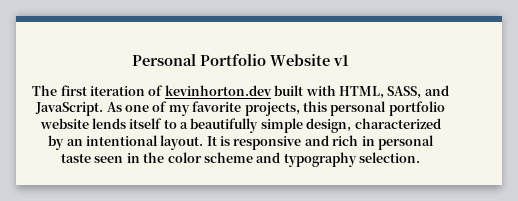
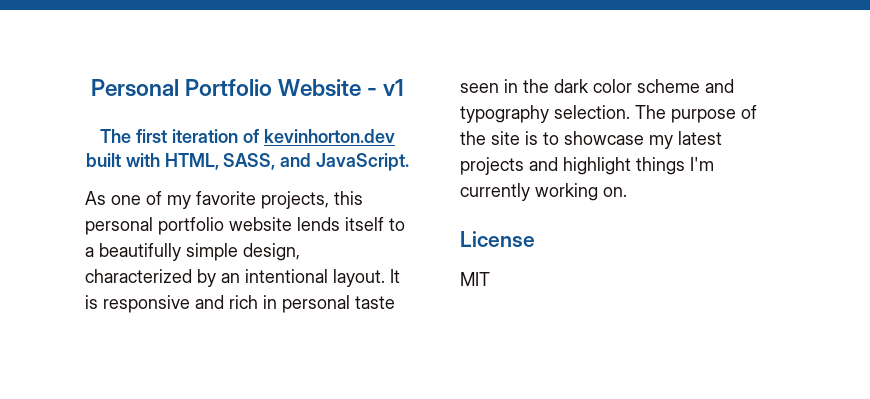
- Personal Portfolio Website v1
+ Personal Portfolio Website - v1
- The first iteration of kevinhorton.dev built with HTML, SASS, and JavaScript. As one of my favorite projects, this personal portfolio website lends itself to a beautifully simple design, characterized by an intentional layout.
+ The first iteration of kevinhorton.dev built with HTML, SASS, and JavaScript.
+ As one of my favorite projects, this personal portfolio website lends itself to a beautifully simple design, characterized by an intentional layout.
- It is responsive and rich in personal taste seen in the color scheme and typography selection.
+ It is responsive and rich in personal taste seen in the dark color scheme and typography selection.
+ The purpose of the site is to showcase my latest projects and highlight things I'm currently working on.
+ License
+ MIT

